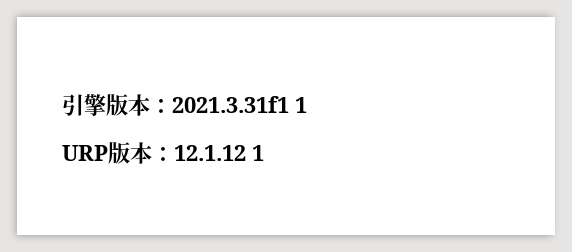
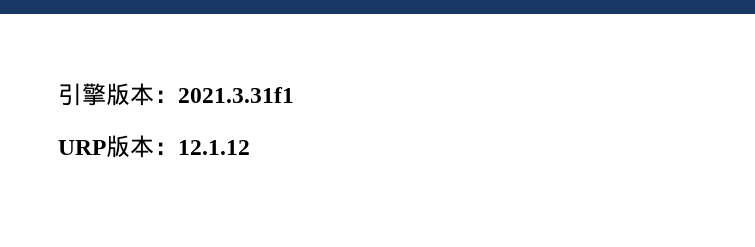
- 引擎版本：2021.3.31f1 1
+ 引擎版本：2021.3.31f1
- URP版本：12.1.12 1
+ URP版本：12.1.12

